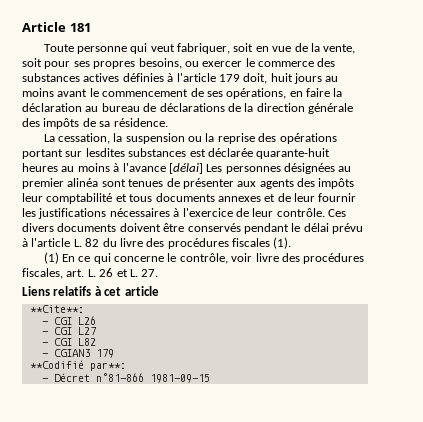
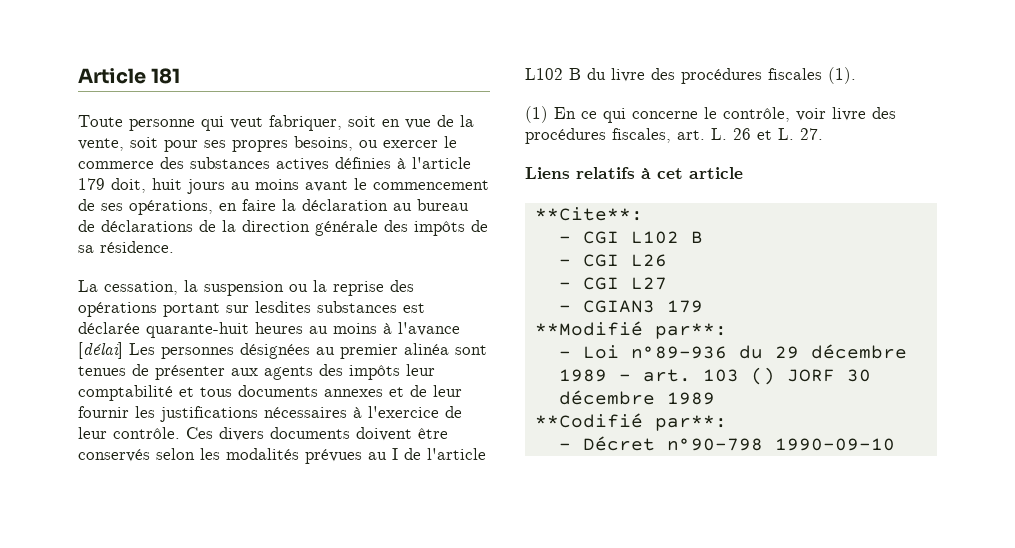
- Ces divers documents doivent être conservés pendant le délai prévu à l'article L. 82 du livre des procédures fiscales (1).
+ Ces divers documents doivent être conservés selon les modalités prévues au I de l'article L102 B du livre des procédures fiscales (1).
+ - CGI L102 B
- - CGI L82
  - CGIAN3 179
+ **Modifié par**:
+ - Loi n°89-936 du 29 décembre 1989 - art. 103 () JORF 30 décembre 1989
- - Décret n°81-866 1981-09-15
+ - Décret n°90-798 1990-09-10

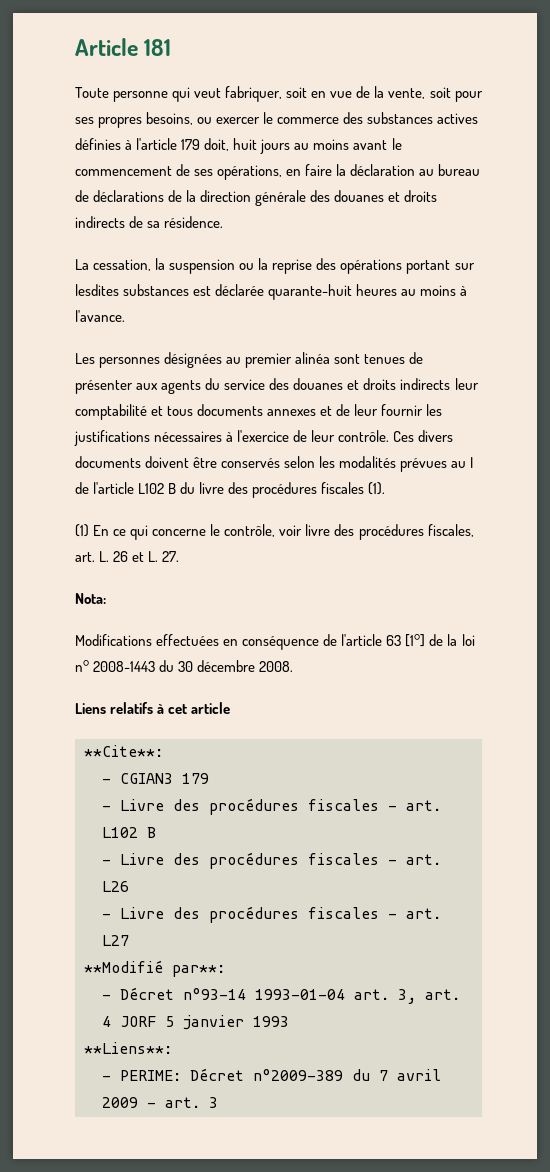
- Toute personne qui veut fabriquer, soit en vue de la vente, soit pour ses propres besoins, ou exercer le commerce des substances actives définies à l'article 179 doit, huit jours au moins avant le commencement de ses opérations, en faire la déclaration au bureau de déclarations de la direction générale des impôts de sa résidence.
+ Toute personne qui veut fabriquer, soit en vue de la vente, soit pour ses propres besoins, ou exercer le commerce des substances actives définies à l'article 179 doit, huit jours au moins avant le commencement de ses opérations, en faire la déclaration au bureau de déclarations de la direction générale des douanes et droits indirects de sa résidence.
- La cessation, la suspension ou la reprise des opérations portant sur lesdites substances est déclarée quarante-huit heures au moins à l'avance [délai] Les personnes désignées au premier alinéa sont tenues de présenter aux agents des impôts leur comptabilité et tous documents annexes et de leur fournir les justifications nécessaires à l'exercice de leur contrôle.
+ La cessation, la suspension ou la reprise des opérations portant sur lesdites substances est déclarée quarante-huit heures au moins à l'avance.
+ Les personnes désignées au premier alinéa sont tenues de présenter aux agents du service des douanes et droits indirects leur comptabilité et tous documents annexes et de leur fournir les justifications nécessaires à l'exercice de leur contrôle.
+ Nota:
+ Modifications effectuées en conséquence de l'article 63 [1°] de la loi n° 2008-1443 du 30 décembre 2008.
- - CGI L102 B
- - CGI L26
- - CGI L27
  - CGIAN3 179
+ - Livre des procédures fiscales - art. L102 B
+ - Livre des procédures fiscales - art. L26
+ - Livre des procédures fiscales - art. L27
  **Modifié par**:
- - Loi n°89-936 du 29 décembre 1989 - art. 103 () JORF 30 décembre 1989
- **Codifié par**:
- - Décret n°90-798 1990-09-10
+ - Décret n°93-14 1993-01-04 art. 3, art. 4 JORF 5 janvier 1993
+ **Liens**:
+ - PERIME: Décret n°2009-389 du 7 avril 2009 - art. 3

